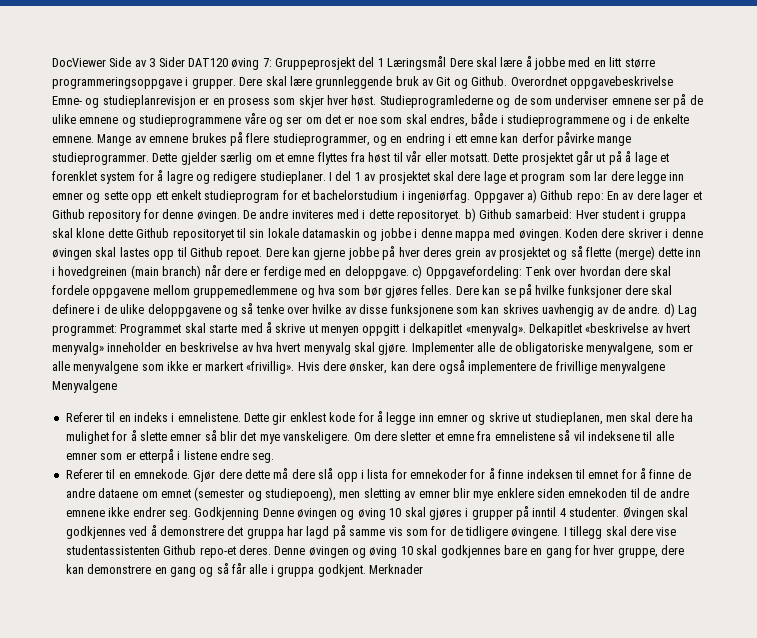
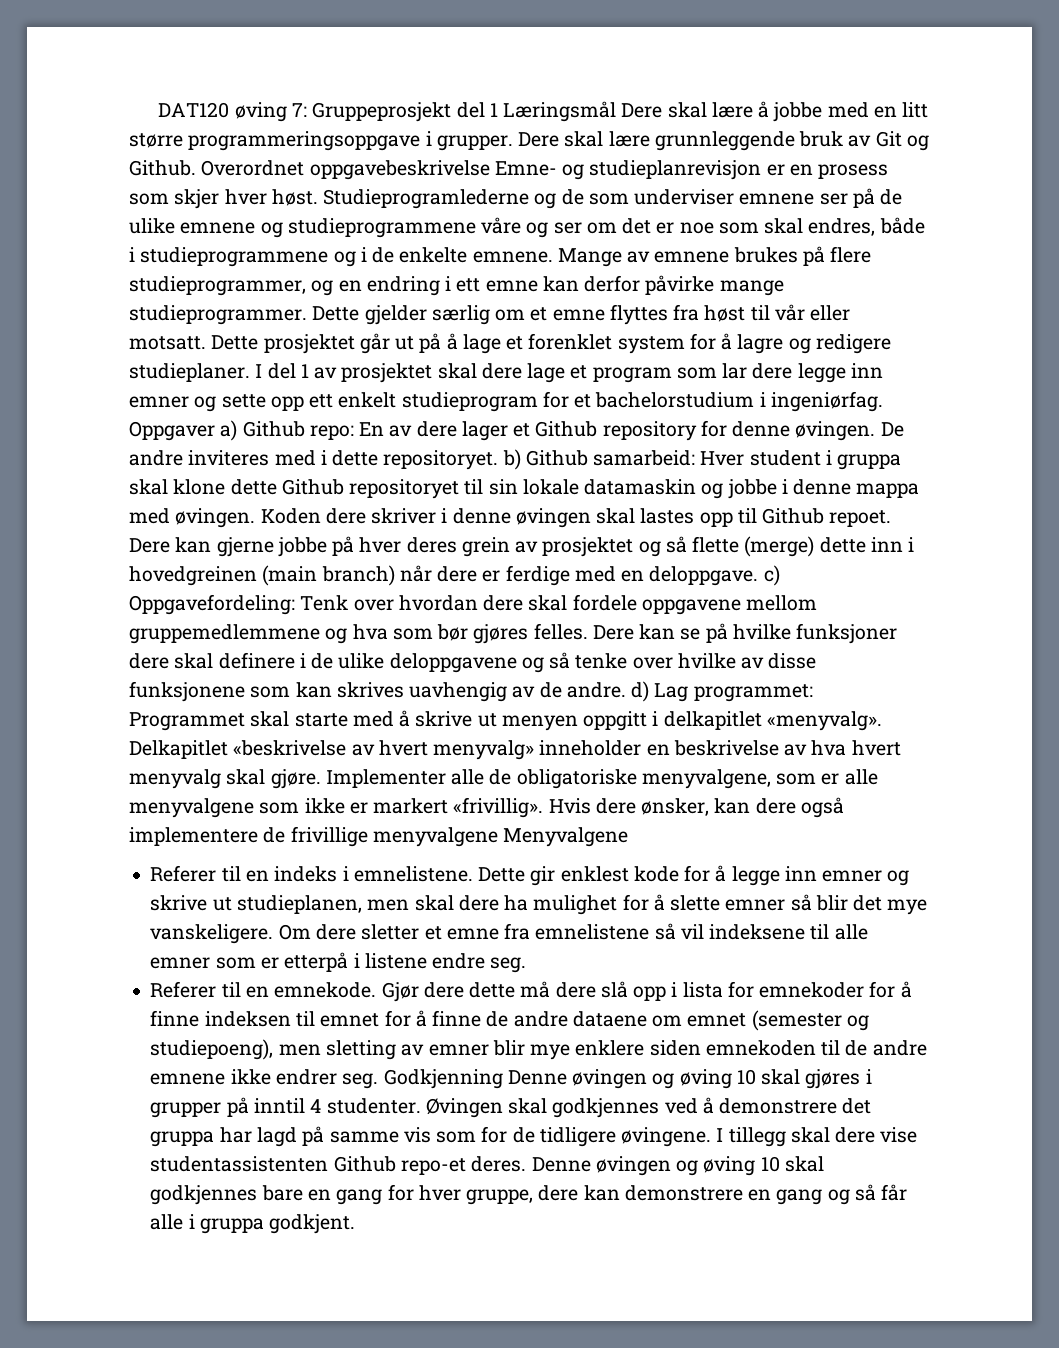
- DocViewer Side av 3 Sider DAT120 øving 7: Gruppeprosjekt del 1 Læringsmål Dere skal lære å jobbe med en litt større programmeringsoppgave i grupper.
+ DAT120 øving 7: Gruppeprosjekt del 1 Læringsmål Dere skal lære å jobbe med en litt større programmeringsoppgave i grupper.
- Merknader

